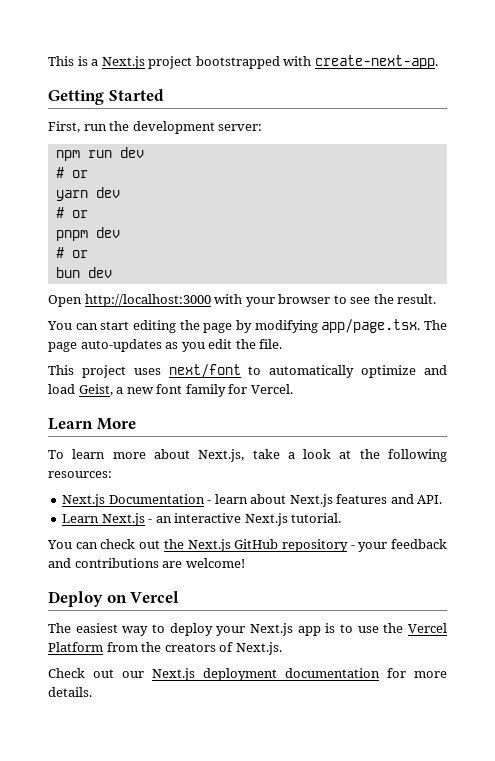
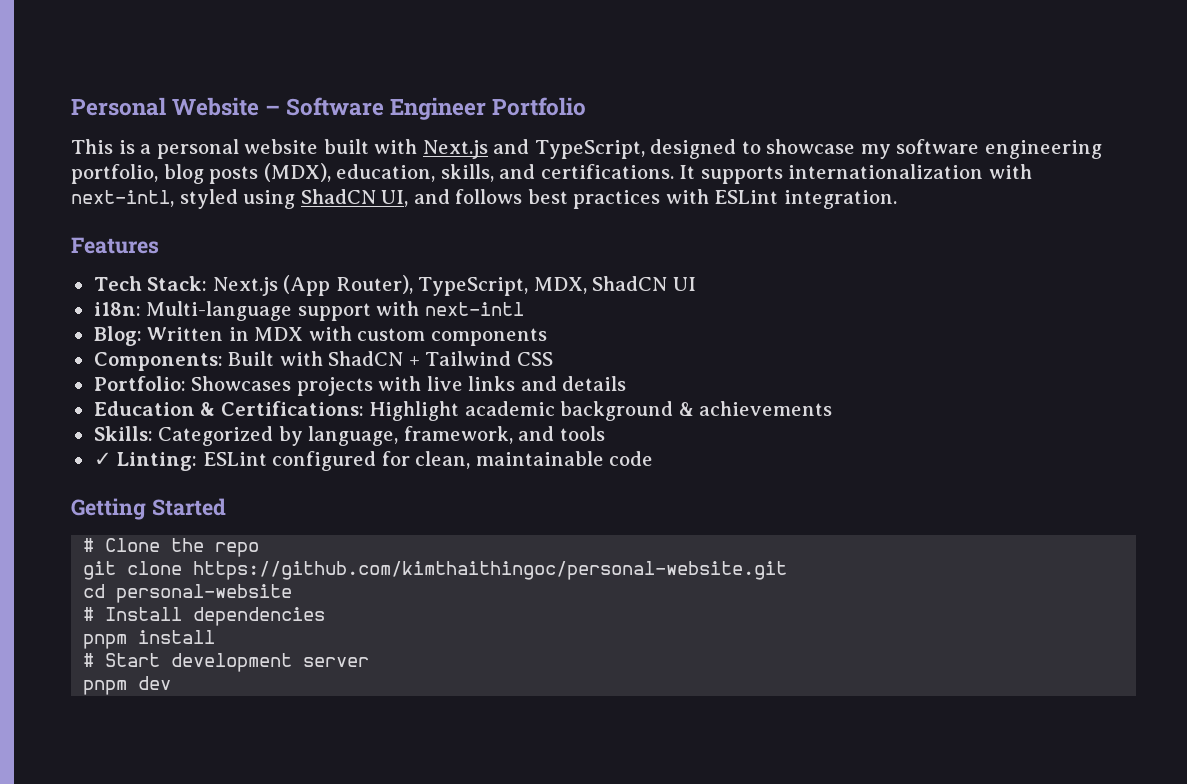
- This is a Next.js project bootstrapped with create-next-app.
+ Personal Website – Software Engineer Portfolio
+ This is a personal website built with Next.js and TypeScript, designed to showcase my software engineering portfolio, blog posts (MDX), education, skills, and certifications. It supports internationalization with next-intl, styled using ShadCN UI, and follows best practices with ESLint integration.
+ Features
+ Tech Stack: Next.js (App Router), TypeScript, MDX, ShadCN UI
+ i18n: Multi-language support with next-intl
+ Blog: Written in MDX with custom components
+ Components: Built with ShadCN + Tailwind CSS
+ Portfolio: Showcases projects with live links and details
+ Education & Certifications: Highlight academic background & achievements
+ Skills: Categorized by language, framework, and tools
+ ✓ Linting: ESLint configured for clean, maintainable code
  Getting Started
- First, run the development server:
- npm run dev
- # or
- yarn dev
- # or
+ # Clone the repo
+ git clone https://github.com/kimthaithingoc/personal-website.git
+ cd personal-website
+ # Install dependencies
+ pnpm install
+ # Start development server
  pnpm dev
- # or
- bun dev
- Open http://localhost:3000 with your browser to see the result.
- You can start editing the page by modifying app/page.tsx. The page auto-updates as you edit the file.
- This project uses next/font to automatically optimize and load Geist, a new font family for Vercel.
- Learn More
- To learn more about Next.js, take a look at the following resources:
- Next.js Documentation - learn about Next.js features and API.
- Learn Next.js - an interactive Next.js tutorial.
- You can check out the Next.js GitHub repository - your feedback and contributions are welcome!
- Deploy on Vercel
- The easiest way to deploy your Next.js app is to use the Vercel Platform from the creators of Next.js.
- Check out our Next.js deployment documentation for more details.

